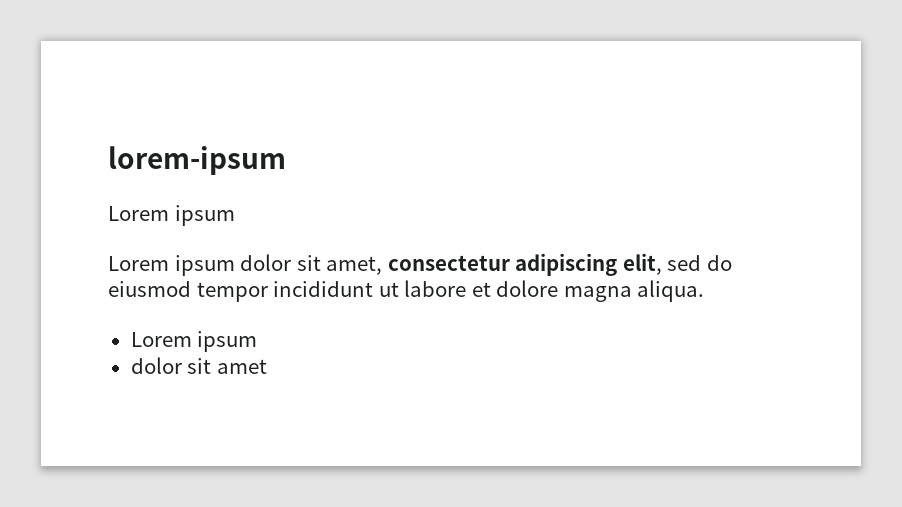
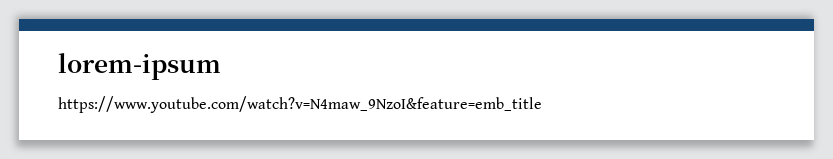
  lorem-ipsum
- Lorem ipsum
- Lorem ipsum dolor sit amet, consectetur adipiscing elit, sed do eiusmod tempor incididunt ut labore et dolore magna aliqua.
- Lorem ipsum
- dolor sit amet
+ https://www.youtube.com/watch?v=N4maw_9NzoI&feature=emb_title

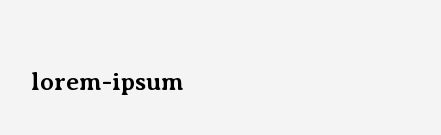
- https://www.youtube.com/watch?v=N4maw_9NzoI&feature=emb_title

